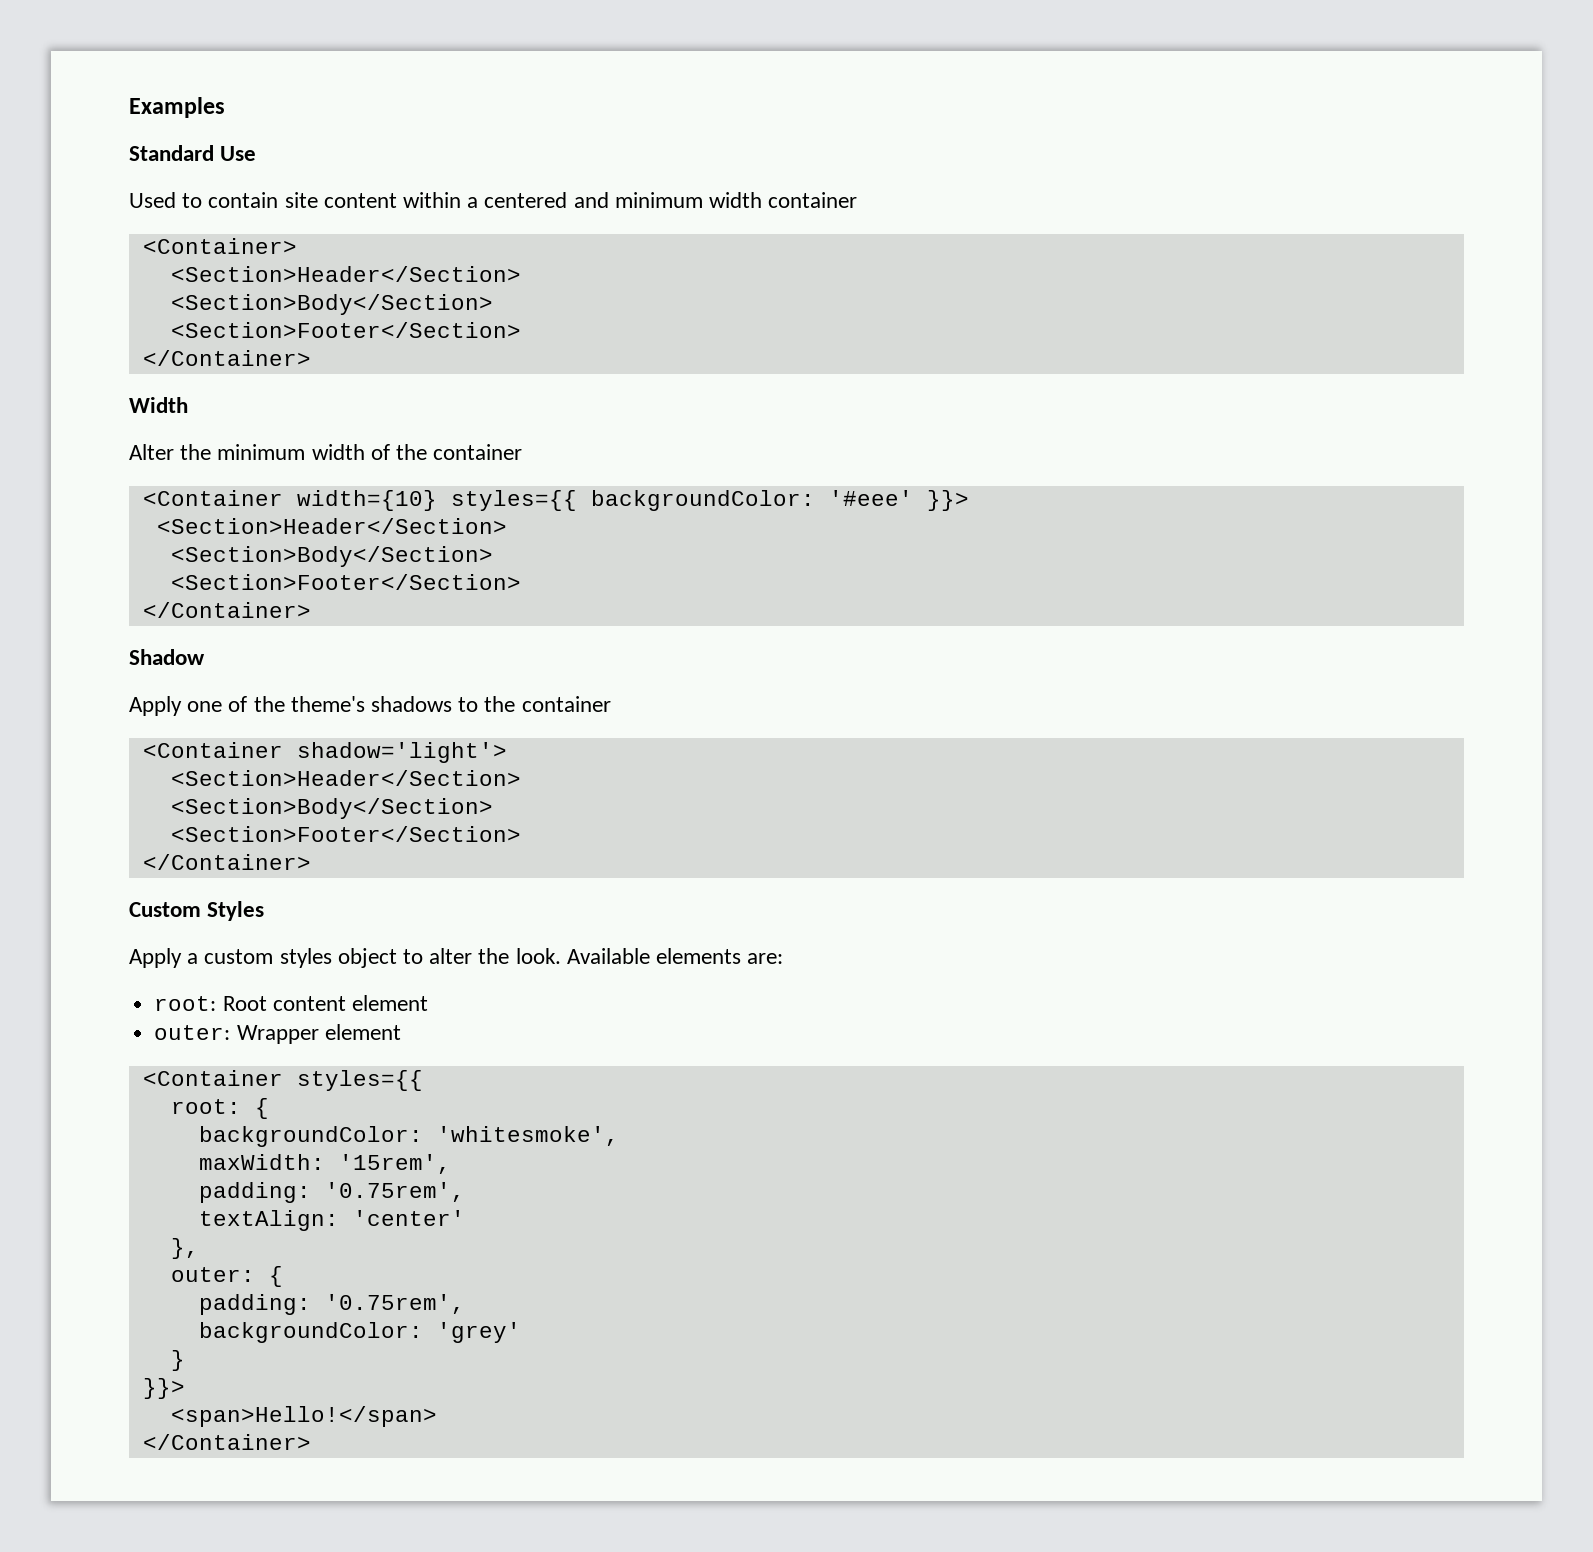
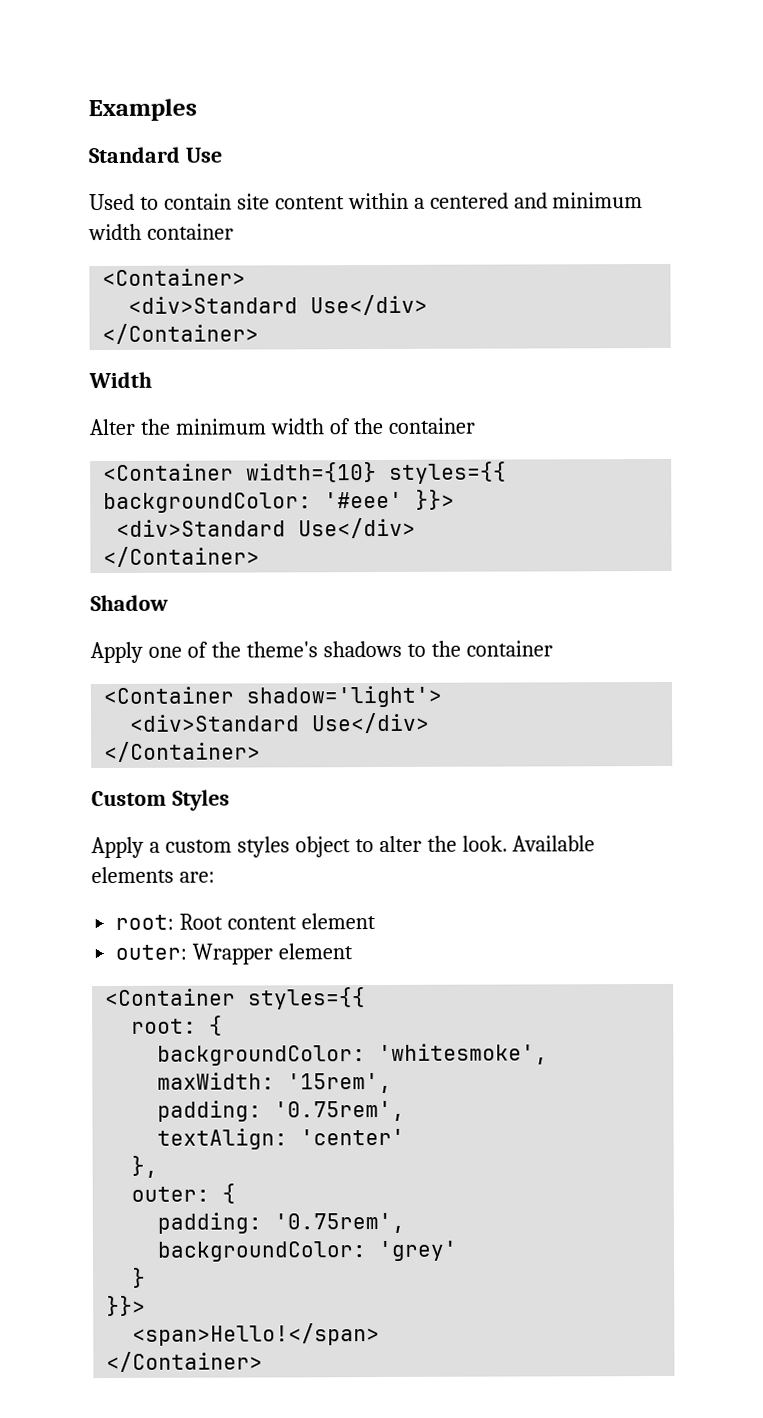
  <Container>
- <Section>Header</Section>
- <Section>Body</Section>
- <Section>Footer</Section>
+ <div>Standard Use</div>
  <Container width={10} styles={{ backgroundColor: '#eee' }}>
- <Section>Header</Section>
- <Section>Body</Section>
- <Section>Footer</Section>
+ <div>Standard Use</div>
  <Container shadow='light'>
- <Section>Header</Section>
- <Section>Body</Section>
- <Section>Footer</Section>
+ <div>Standard Use</div>

